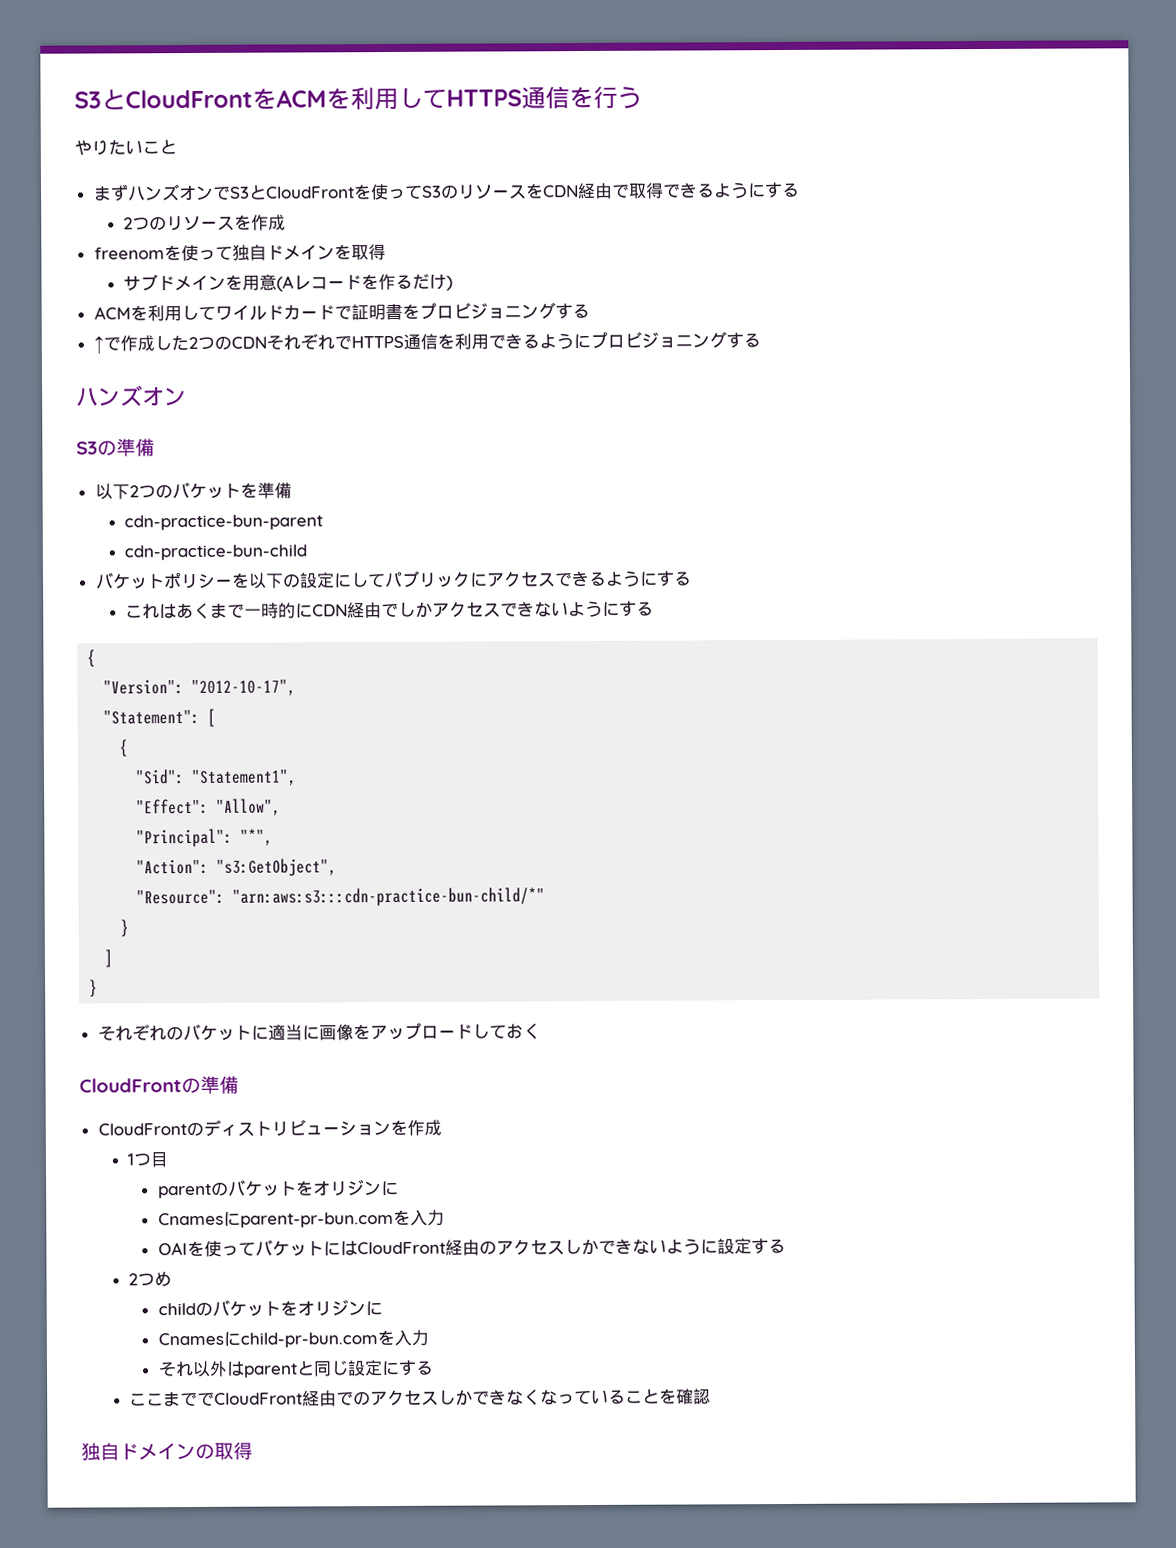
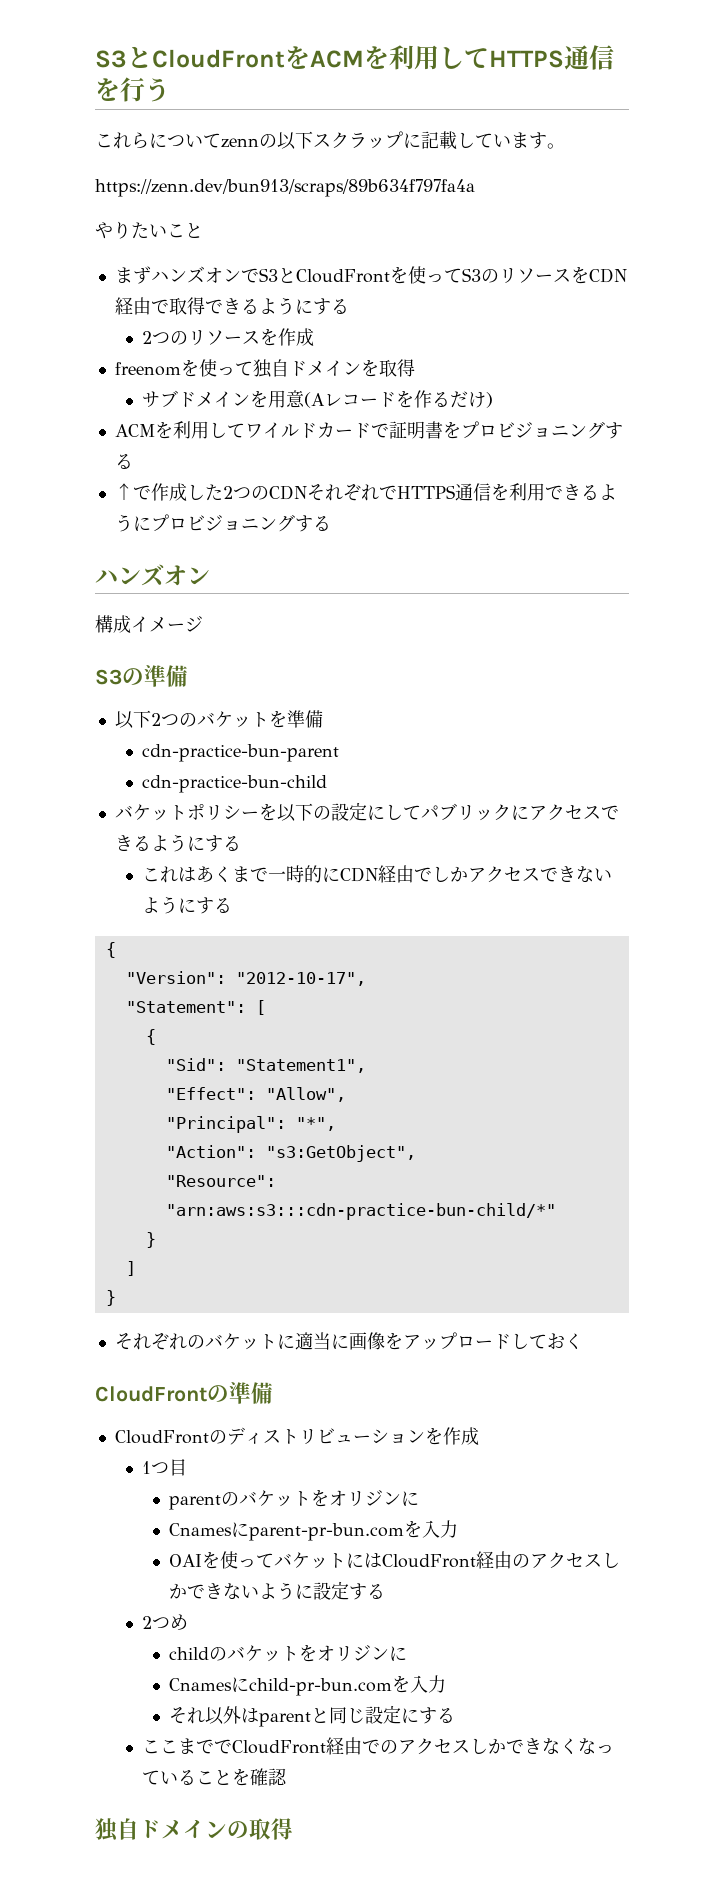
+ これらについてzennの以下スクラップに記載しています。
+ https://zenn.dev/bun913/scraps/89b634f797fa4a
+ 構成イメージ

